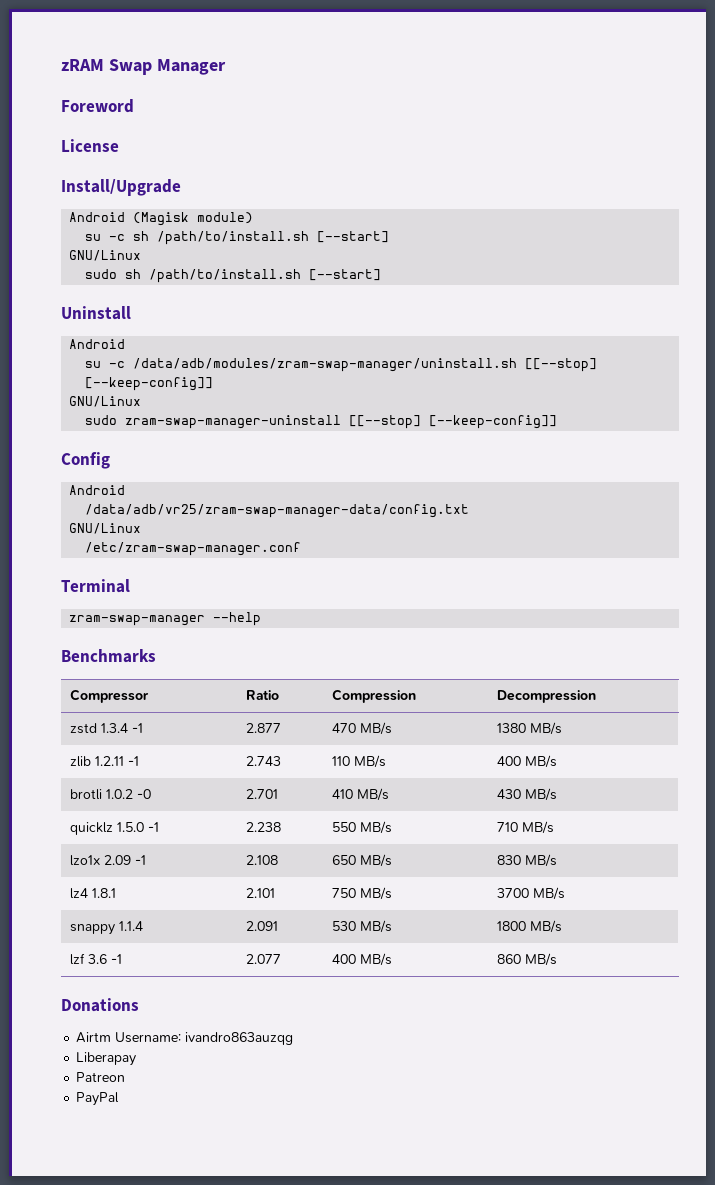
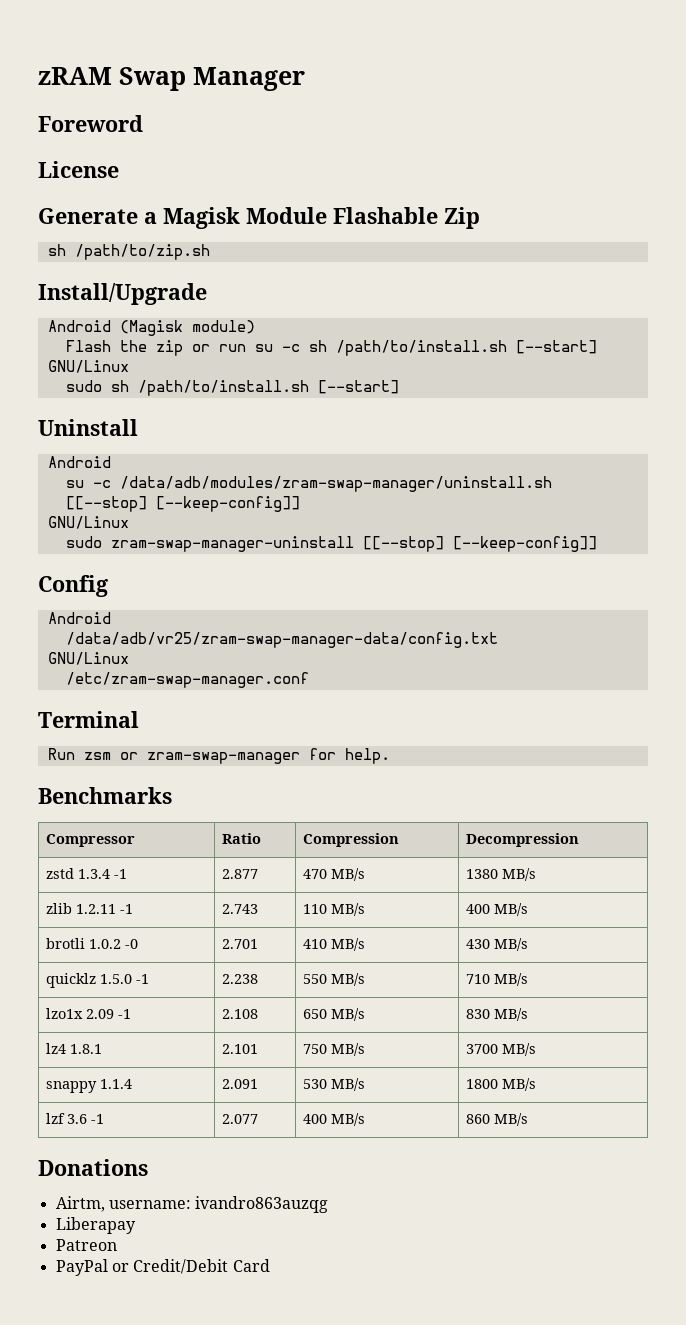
+ Generate a Magisk Module Flashable Zip
+ sh /path/to/zip.sh
- su -c sh /path/to/install.sh [--start]
+ Flash the zip or run su -c sh /path/to/install.sh [--start]
- zram-swap-manager --help
+ Run zsm or zram-swap-manager for help.
- Airtm Username: ivandro863auzqg
+ Airtm, username: ivandro863auzqg
- PayPal
+ PayPal or Credit/Debit Card

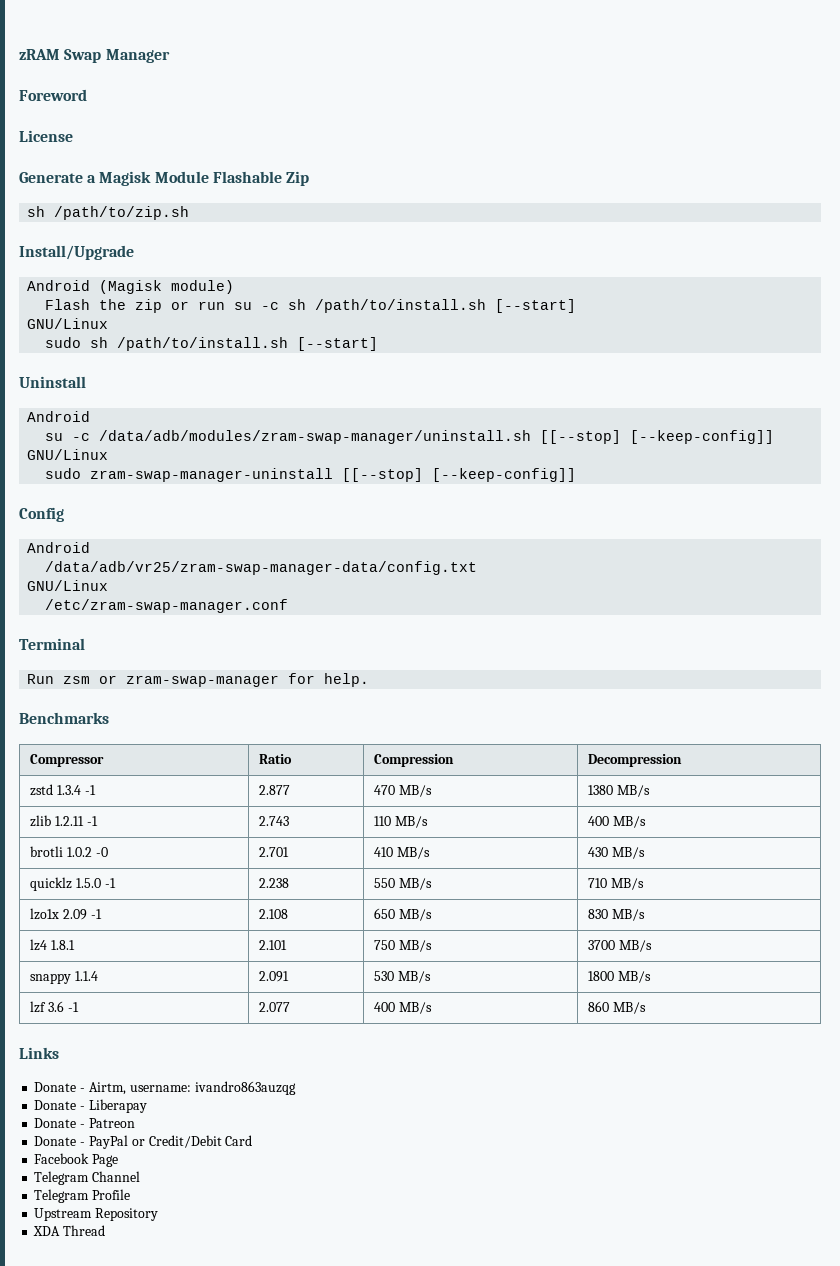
- Donations
- Airtm, username: ivandro863auzqg
+ Links
+ Donate - Airtm, username: ivandro863auzqg
- Liberapay
+ Donate - Liberapay
- Patreon
+ Donate - Patreon
- PayPal or Credit/Debit Card
+ Donate - PayPal or Credit/Debit Card
+ Facebook Page
+ Telegram Channel
+ Telegram Profile
+ Upstream Repository
+ XDA Thread

